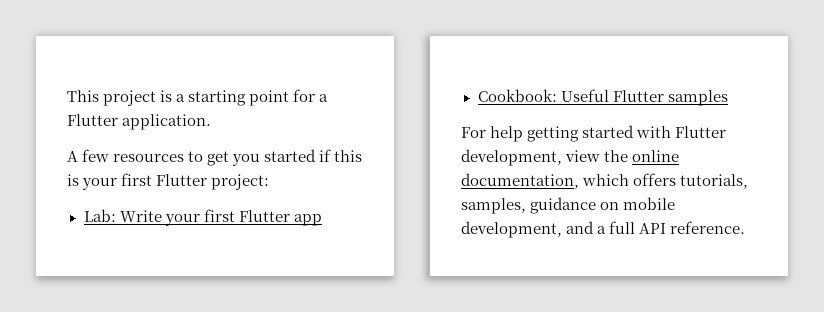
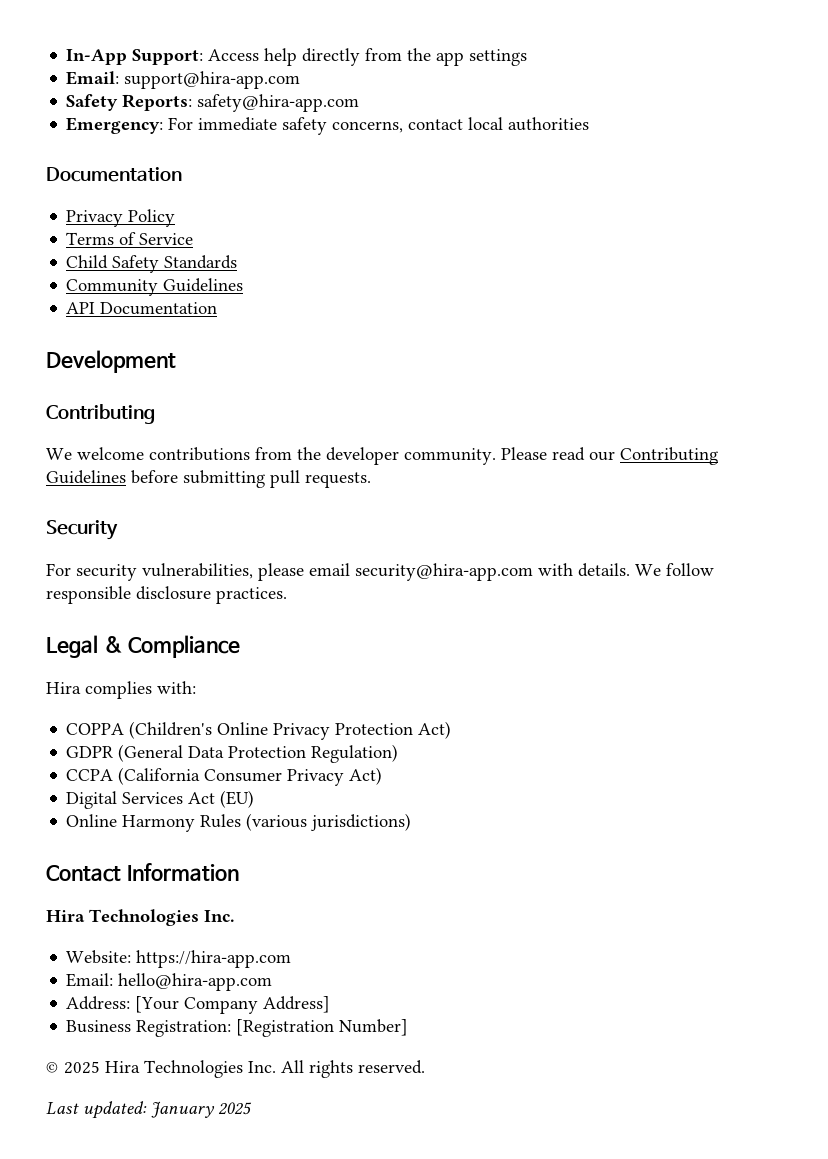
- This project is a starting point for a Flutter application.
- A few resources to get you started if this is your first Flutter project:
- Lab: Write your first Flutter app
- Cookbook: Useful Flutter samples
- For help getting started with Flutter development, view the online documentation, which offers tutorials, samples, guidance on mobile development, and a full API reference.
+ In-App Support: Access help directly from the app settings
+ Email: support@hira-app.com
+ Safety Reports: safety@hira-app.com
+ Emergency: For immediate safety concerns, contact local authorities
+ Documentation
+ Privacy Policy
+ Terms of Service
+ Child Safety Standards
+ Community Guidelines
+ API Documentation
+ Development
+ Contributing
+ We welcome contributions from the developer community. Please read our Contributing Guidelines before submitting pull requests.
+ Security
+ For security vulnerabilities, please email security@hira-app.com with details. We follow responsible disclosure practices.
+ Legal & Compliance
+ Hira complies with:
+ COPPA (Children's Online Privacy Protection Act)
+ GDPR (General Data Protection Regulation)
+ CCPA (California Consumer Privacy Act)
+ Digital Services Act (EU)
+ Online Harmony Rules (various jurisdictions)
+ Contact Information
+ Hira Technologies Inc.
+ Website: https://hira-app.com
+ Email: hello@hira-app.com
+ Address: [Your Company Address]
+ Business Registration: [Registration Number]
+ © 2025 Hira Technologies Inc. All rights reserved.
+ Last updated: January 2025

